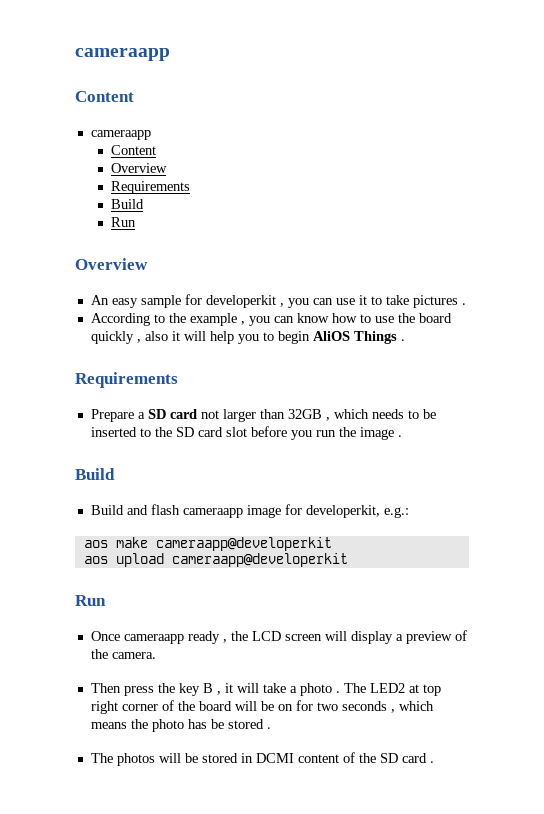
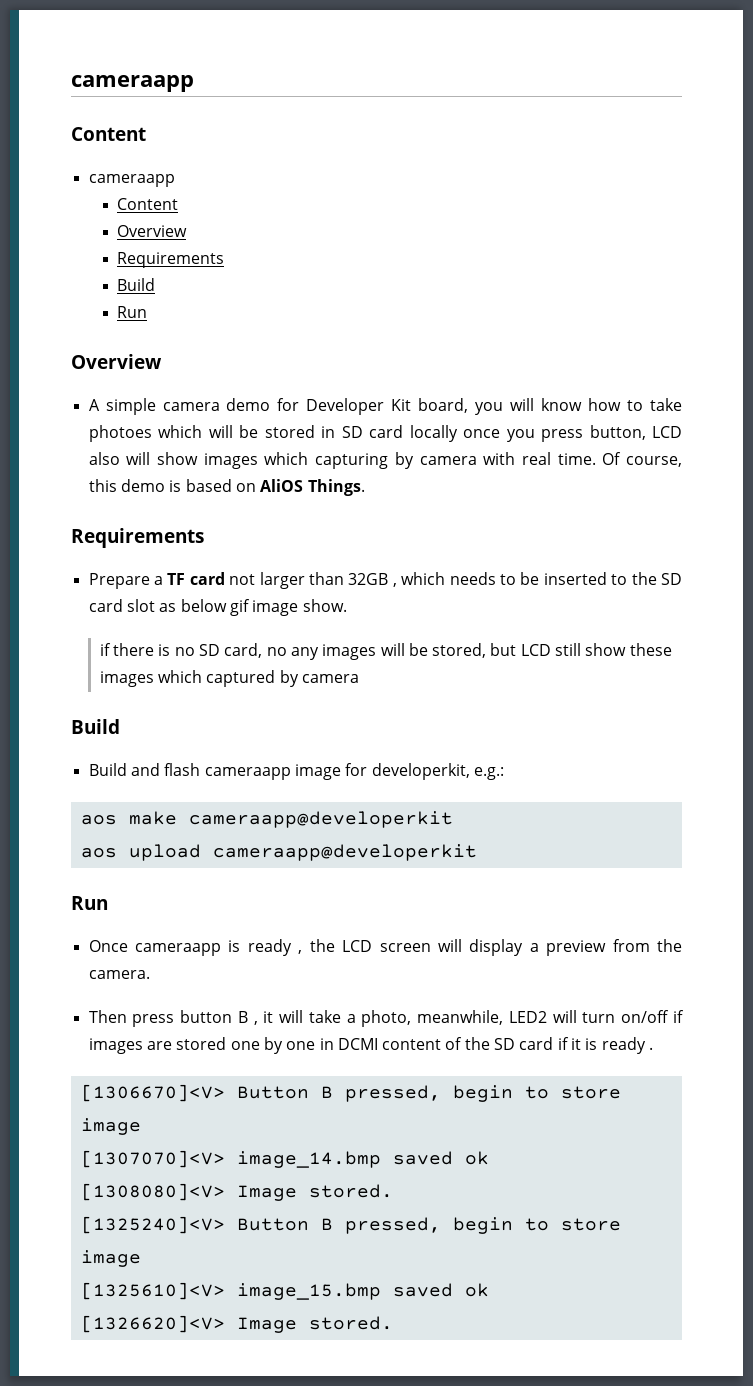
- An easy sample for developerkit , you can use it to take pictures .
- According to the example , you can know how to use the board quickly , also it will help you to begin AliOS Things .
+ A simple camera demo for Developer Kit board, you will know how to take photoes which will be stored in SD card locally once you press button, LCD also will show images which capturing by camera with real time. Of course, this demo is based on AliOS Things.
- Prepare a SD card not larger than 32GB , which needs to be inserted to the SD card slot before you run the image .
+ Prepare a TF card not larger than 32GB , which needs to be inserted to the SD card slot as below gif image show.
+ if there is no SD card, no any images will be stored, but LCD still show these images which captured by camera
- Once cameraapp ready , the LCD screen will display a preview of the camera.
+ Once cameraapp is ready , the LCD screen will display a preview from the camera.
- Then press the key B , it will take a photo . The LED2 at top right corner of the board will be on for two seconds , which means the photo has be stored .
- The photos will be stored in DCMI content of the SD card .
+ Then press button B , it will take a photo, meanwhile, LED2 will turn on/off if images are stored one by one in DCMI content of the SD card if it is ready .
+ [1306670]<V> Button B pressed, begin to store image
+ [1307070]<V> image_14.bmp saved ok
+ [1308080]<V> Image stored.
+ [1325240]<V> Button B pressed, begin to store image
+ [1325610]<V> image_15.bmp saved ok
+ [1326620]<V> Image stored.

